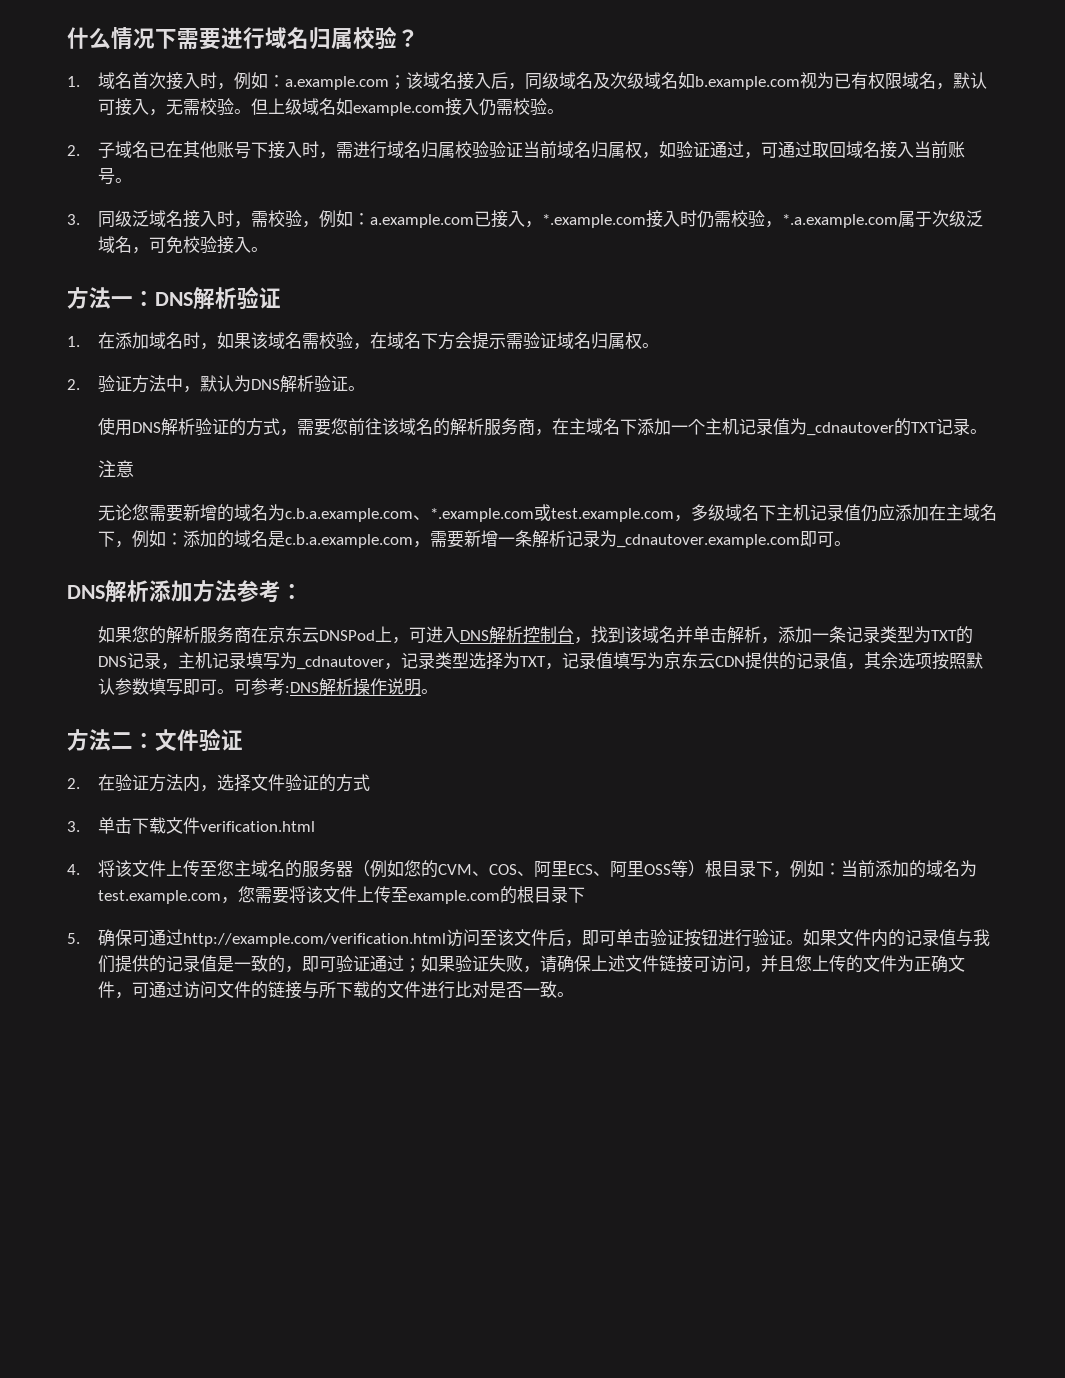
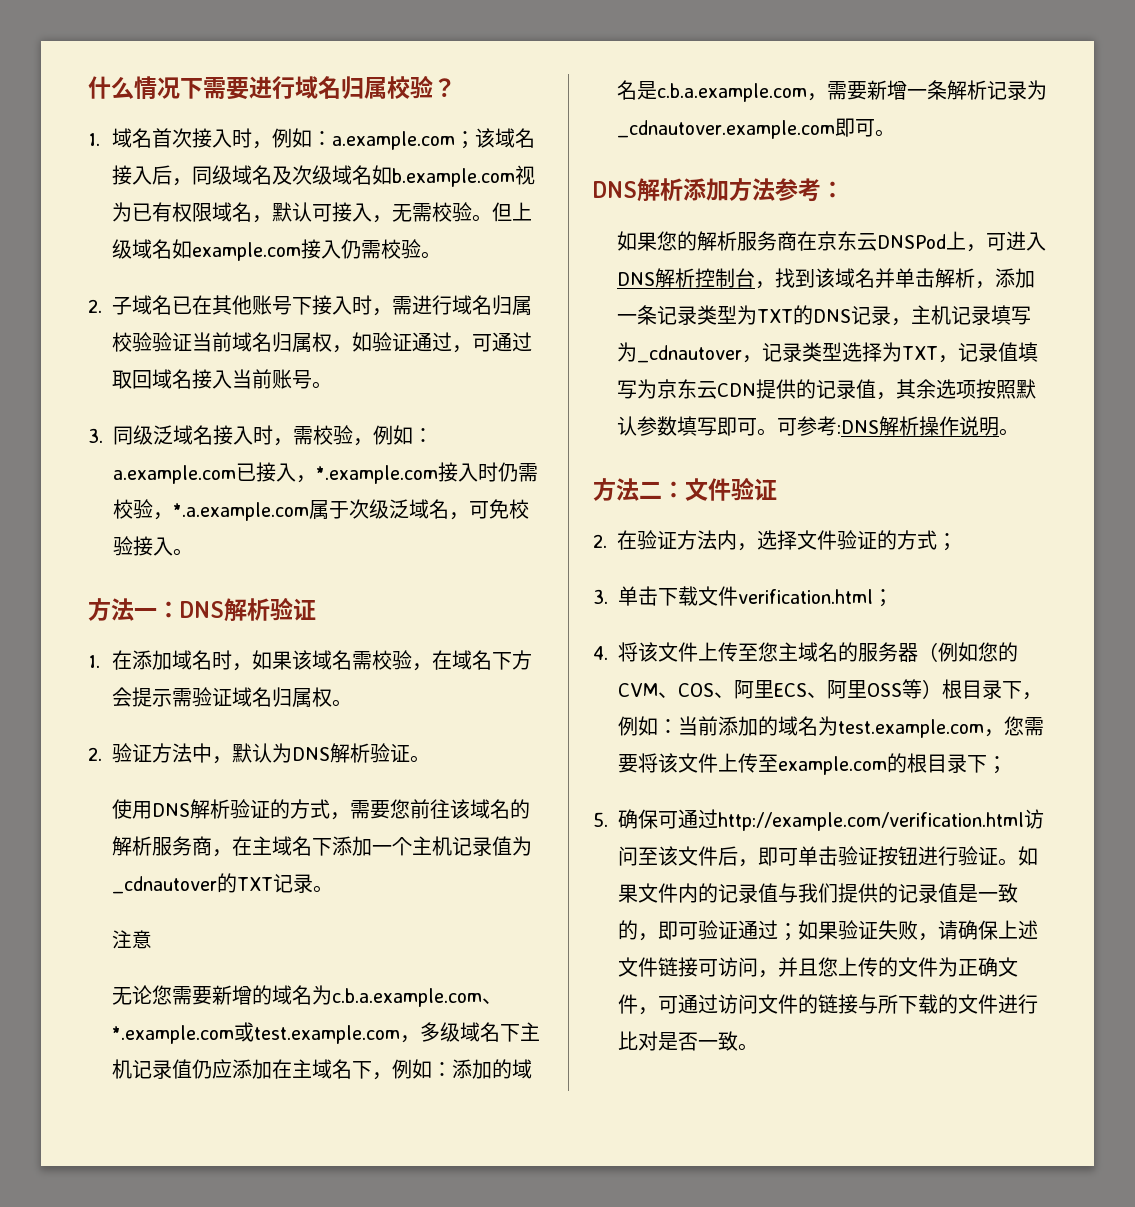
- 2.在验证方法内，选择文件验证的方式
+ 2.在验证方法内，选择文件验证的方式；
- 3.单击下载文件verification.html
+ 3.单击下载文件verification.html；
- 4.将该文件上传至您主域名的服务器（例如您的CVM、COS、阿里ECS、阿里OSS等）根目录下，例如：当前添加的域名为test.example.com，您需要将该文件上传至example.com的根目录下
+ 4.将该文件上传至您主域名的服务器（例如您的CVM、COS、阿里ECS、阿里OSS等）根目录下，例如：当前添加的域名为test.example.com，您需要将该文件上传至example.com的根目录下；

